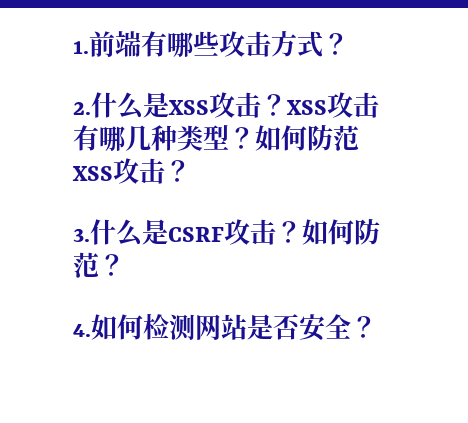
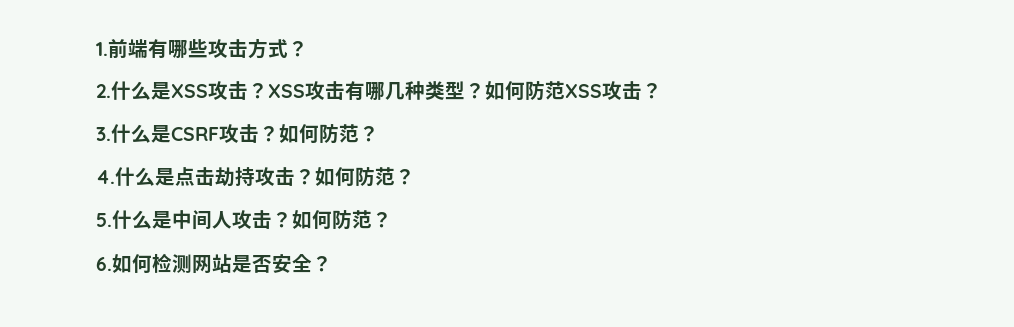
- 4.如何检测网站是否安全？
+ 4.什么是点击劫持攻击？如何防范？
+ 5.什么是中间人攻击？如何防范？
+ 6.如何检测网站是否安全？

